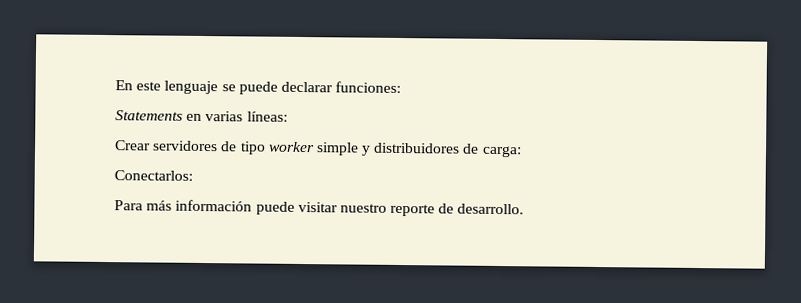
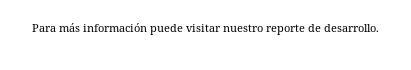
- En este lenguaje se puede declarar funciones:
- Statements en varias líneas:
- Crear servidores de tipo worker simple y distribuidores de carga:
- Conectarlos:

